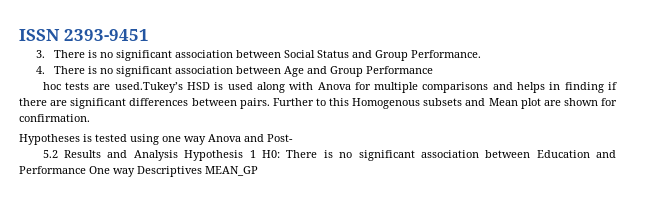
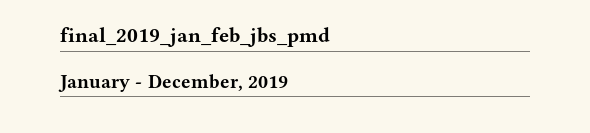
- ISSN 2393-9451
- 3. There is no significant association between Social Status and Group Performance.
- 4. There is no significant association between Age and Group Performance
- hoc tests are used.Tukey’s HSD is used along with Anova for multiple comparisons and helps in finding if there are significant differences between pairs. Further to this Homogenous subsets and Mean plot are shown for confirmation.
- Hypotheses is tested using one way Anova and Post-
- 5.2 Results and Analysis Hypothesis 1 H0: There is no significant association between Education and Performance One way Descriptives MEAN_GP
+ final_2019_jan_feb_jbs_pmd
+ January - December, 2019

